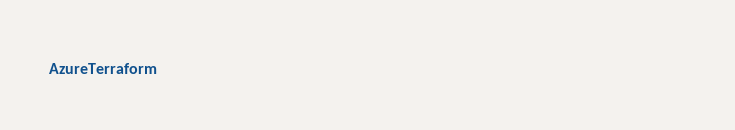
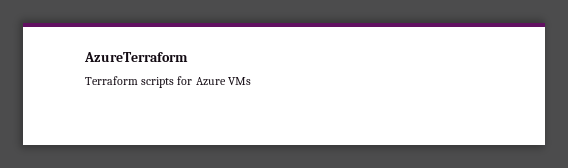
+ Terraform scripts for Azure VMs

